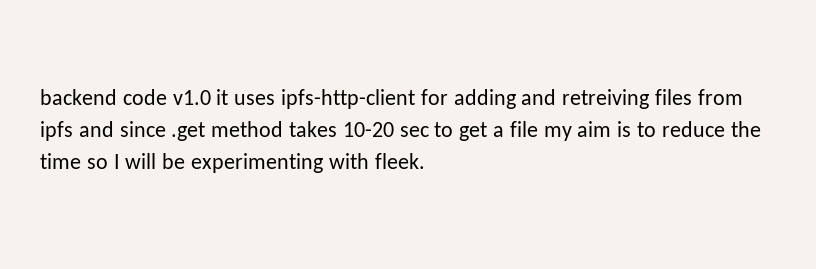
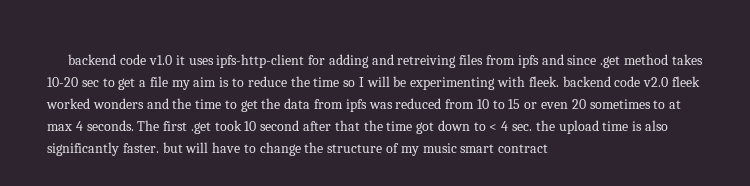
- backend code v1.0 it uses ipfs-http-client for adding and retreiving files from ipfs and since .get method takes 10-20 sec to get a file my aim is to reduce the time so I will be experimenting with fleek.
+ backend code v1.0 it uses ipfs-http-client for adding and retreiving files from ipfs and since .get method takes 10-20 sec to get a file my aim is to reduce the time so I will be experimenting with fleek. backend code v2.0 fleek worked wonders and the time to get the data from ipfs was reduced from 10 to 15 or even 20 sometimes to at max 4 seconds. The first .get took 10 second after that the time got down to < 4 sec. the upload time is also significantly faster. but will have to change the structure of my music smart contract

